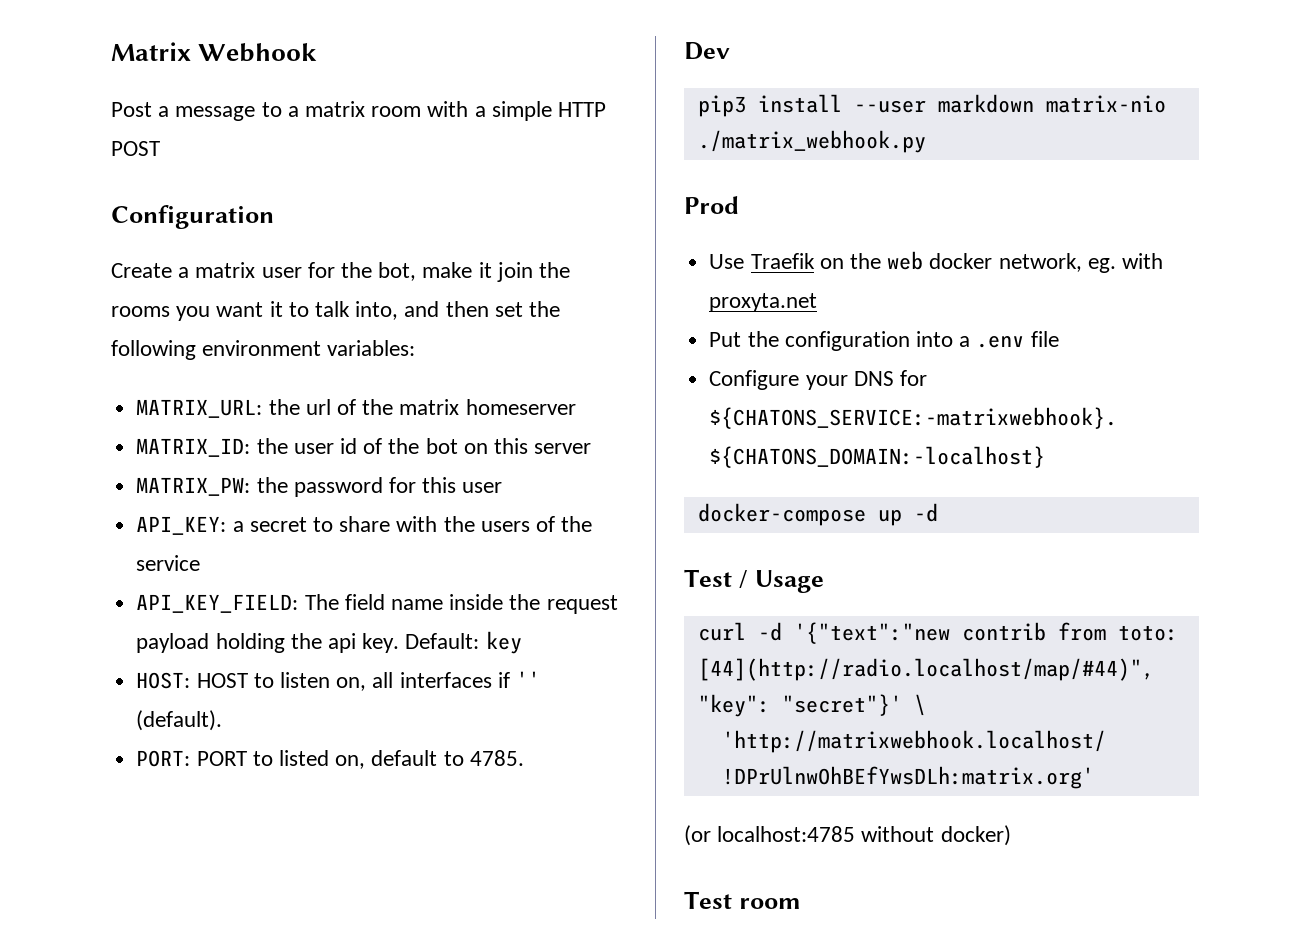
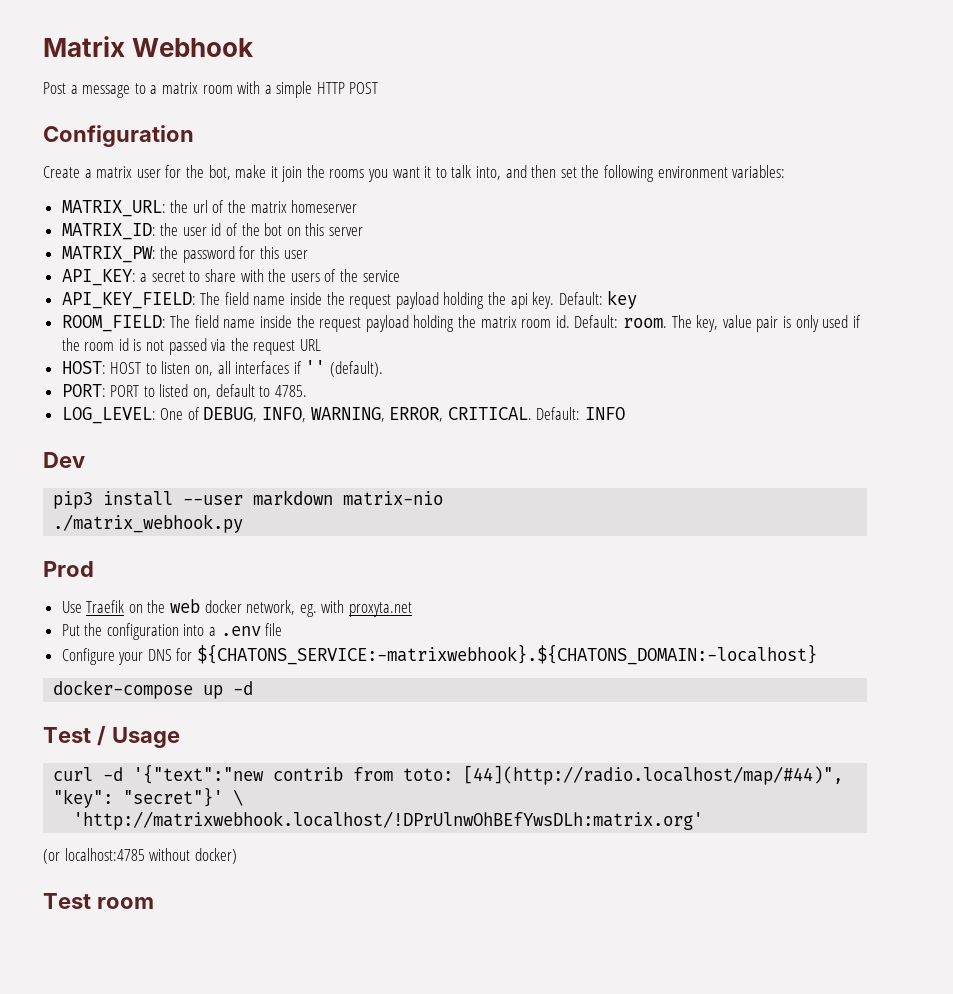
+ ROOM_FIELD: The field name inside the request payload holding the matrix room id. Default: room. The key, value pair is only used if the room id is not passed via the request URL
+ LOG_LEVEL: One of DEBUG, INFO, WARNING, ERROR, CRITICAL. Default: INFO

